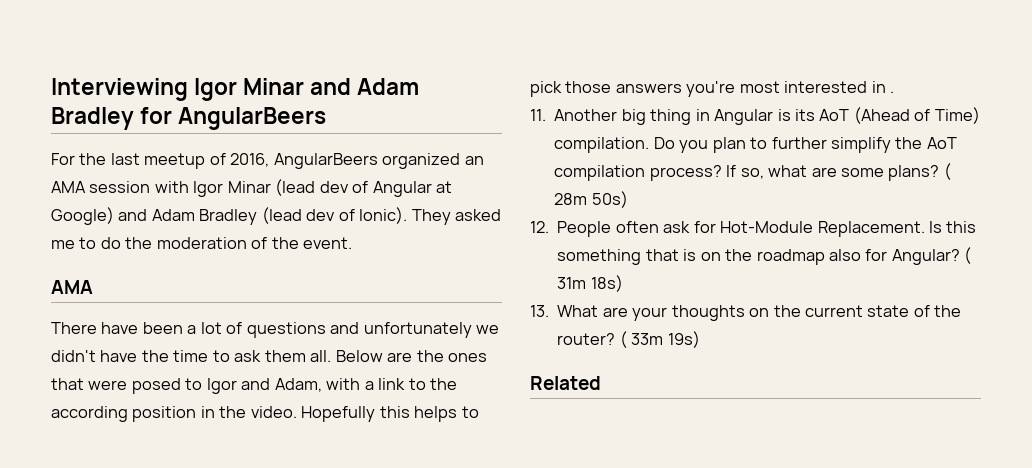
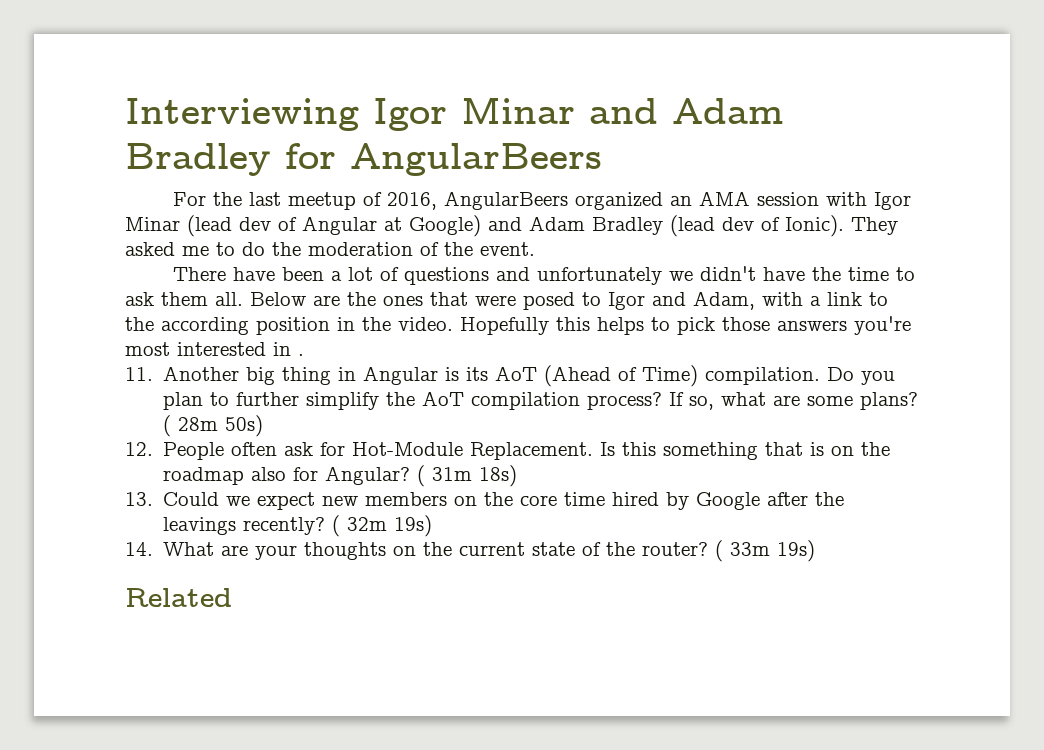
  They asked me to do the moderation of the event.
- AMA
- 13. What are your thoughts on the current state of the router?
+ 13. Could we expect new members on the core time hired by Google after the leavings recently? ( 32m 19s)
+ 14. What are your thoughts on the current state of the router?

